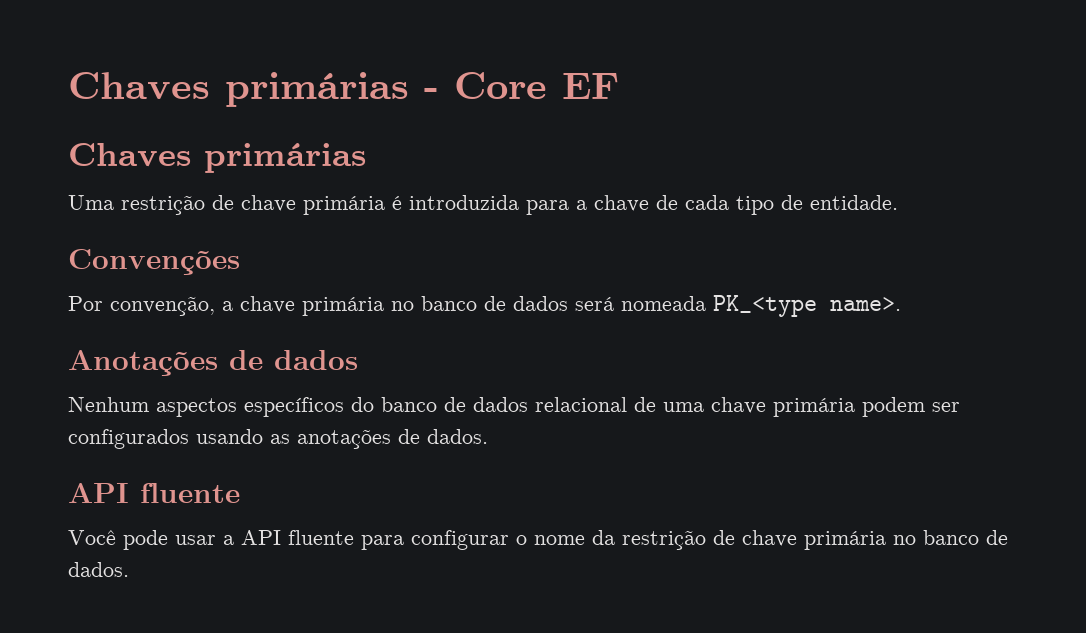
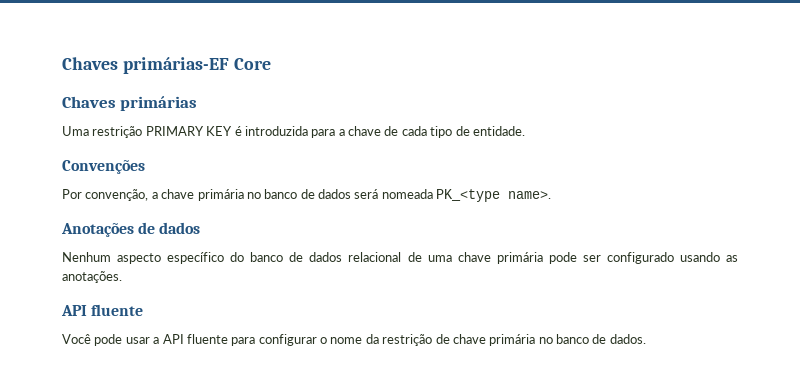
- Chaves primárias - Core EF
+ Chaves primárias-EF Core
- Uma restrição de chave primária é introduzida para a chave de cada tipo de entidade.
+ Uma restrição PRIMARY KEY é introduzida para a chave de cada tipo de entidade.
- Nenhum aspectos específicos do banco de dados relacional de uma chave primária podem ser configurados usando as anotações de dados.
+ Nenhum aspecto específico do banco de dados relacional de uma chave primária pode ser configurado usando as anotações.

